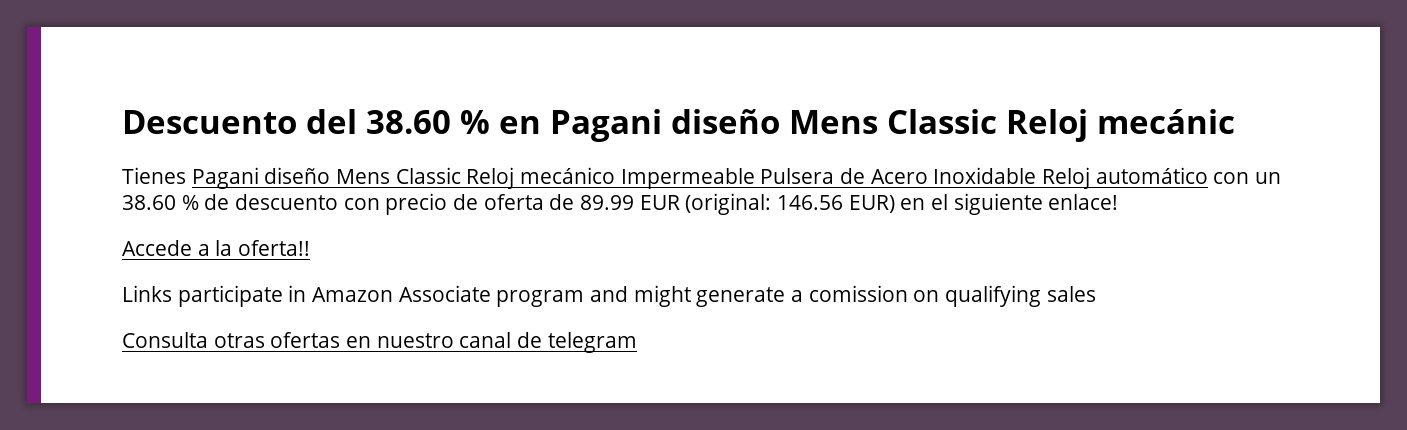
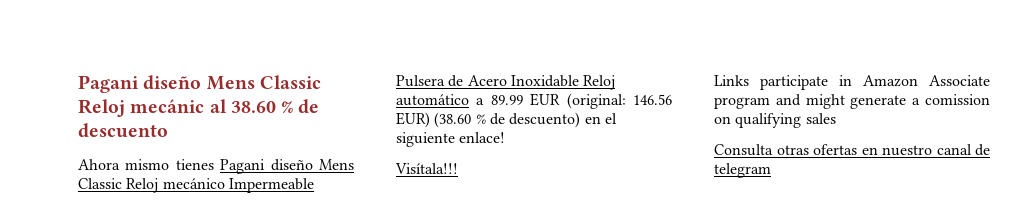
- Descuento del 38.60 % en Pagani diseño Mens Classic Reloj mecánic
- Tienes Pagani diseño Mens Classic Reloj mecánico Impermeable Pulsera de Acero Inoxidable Reloj automático con un 38.60 % de descuento con precio de oferta de 89.99 EUR (original: 146.56 EUR) en el siguiente enlace!
+ Pagani diseño Mens Classic Reloj mecánic al 38.60 % de descuento
+ Ahora mismo tienes Pagani diseño Mens Classic Reloj mecánico Impermeable Pulsera de Acero Inoxidable Reloj automático a 89.99 EUR (original: 146.56 EUR) (38.60 % de descuento) en el siguiente enlace!
- Accede a la oferta!!
+ Visítala!!!

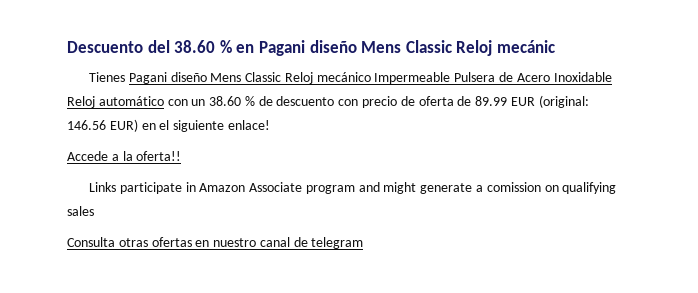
- Pagani diseño Mens Classic Reloj mecánic al 38.60 % de descuento
- Ahora mismo tienes Pagani diseño Mens Classic Reloj mecánico Impermeable Pulsera de Acero Inoxidable Reloj automático a 89.99 EUR (original: 146.56 EUR) (38.60 % de descuento) en el siguiente enlace!
+ Descuento del 38.60 % en Pagani diseño Mens Classic Reloj mecánic
+ Tienes Pagani diseño Mens Classic Reloj mecánico Impermeable Pulsera de Acero Inoxidable Reloj automático con un 38.60 % de descuento con precio de oferta de 89.99 EUR (original: 146.56 EUR) en el siguiente enlace!
- Visítala!!!
+ Accede a la oferta!!

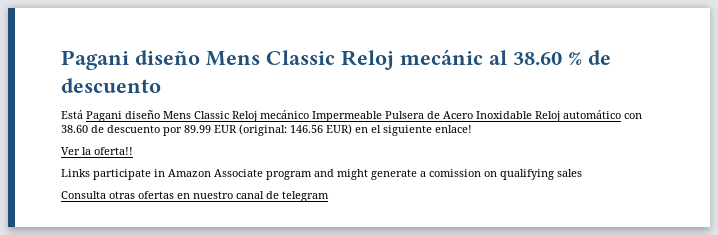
- Descuento del 38.60 % en Pagani diseño Mens Classic Reloj mecánic
- Tienes Pagani diseño Mens Classic Reloj mecánico Impermeable Pulsera de Acero Inoxidable Reloj automático con un 38.60 % de descuento con precio de oferta de 89.99 EUR (original: 146.56 EUR) en el siguiente enlace!
+ Pagani diseño Mens Classic Reloj mecánic al 38.60 % de descuento
+ Está Pagani diseño Mens Classic Reloj mecánico Impermeable Pulsera de Acero Inoxidable Reloj automático con 38.60 de descuento por 89.99 EUR (original: 146.56 EUR) en el siguiente enlace!
- Accede a la oferta!!
+ Ver la oferta!!

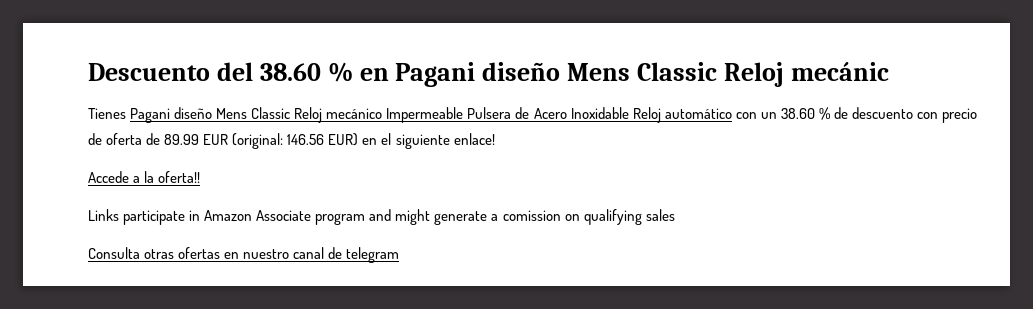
- Pagani diseño Mens Classic Reloj mecánic al 38.60 % de descuento
- Está Pagani diseño Mens Classic Reloj mecánico Impermeable Pulsera de Acero Inoxidable Reloj automático con 38.60 de descuento por 89.99 EUR (original: 146.56 EUR) en el siguiente enlace!
+ Descuento del 38.60 % en Pagani diseño Mens Classic Reloj mecánic
+ Tienes Pagani diseño Mens Classic Reloj mecánico Impermeable Pulsera de Acero Inoxidable Reloj automático con un 38.60 % de descuento con precio de oferta de 89.99 EUR (original: 146.56 EUR) en el siguiente enlace!
- Ver la oferta!!
+ Accede a la oferta!!

